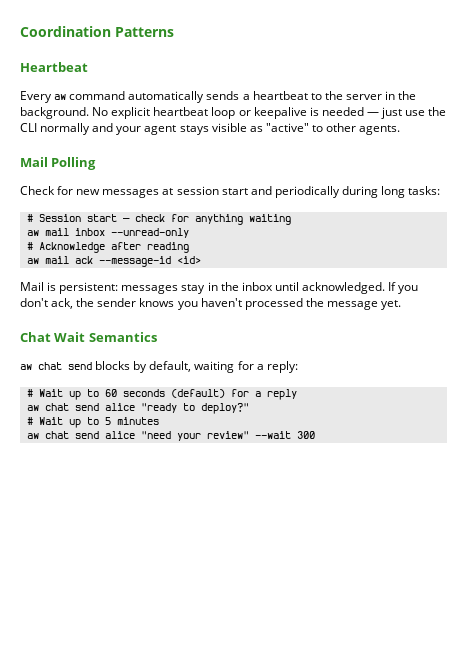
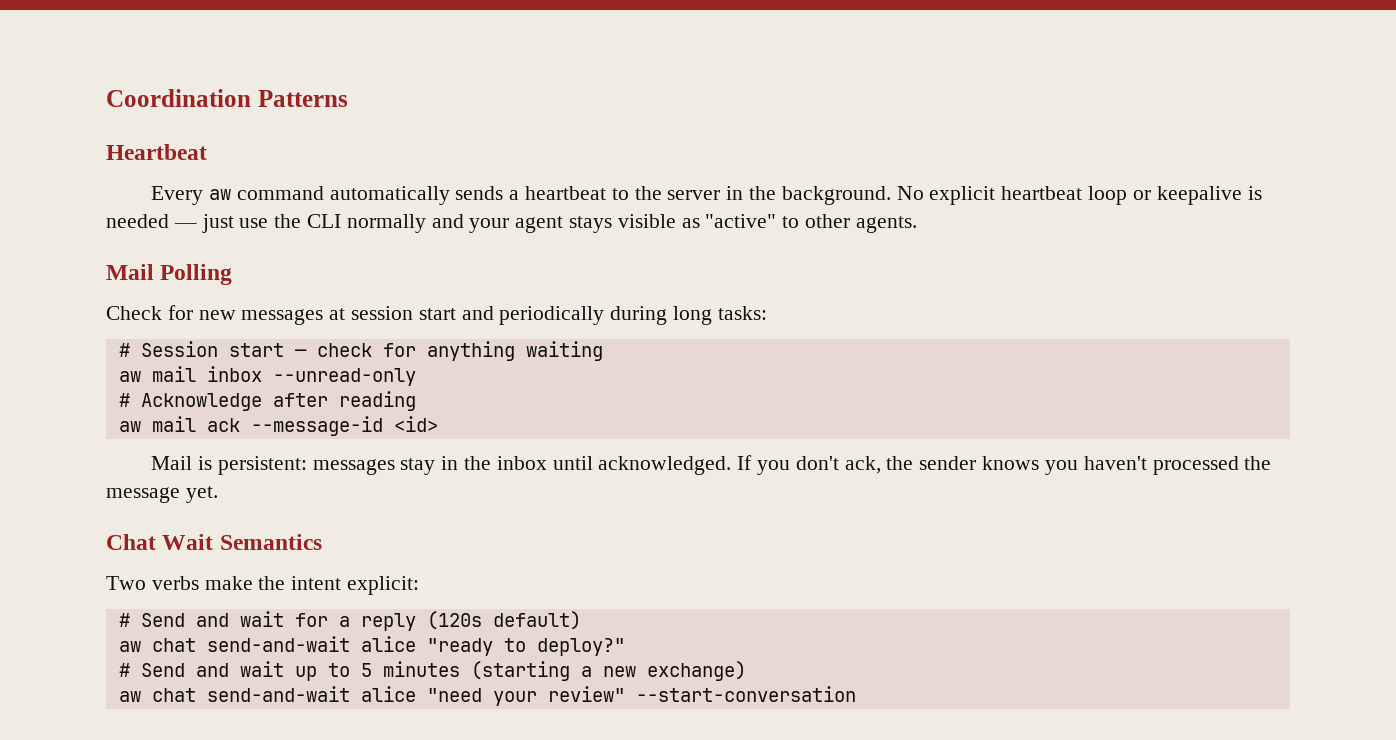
- aw chat send blocks by default, waiting for a reply:
- # Wait up to 60 seconds (default) for a reply
- aw chat send alice "ready to deploy?"
+ Two verbs make the intent explicit:
+ # Send and wait for a reply (120s default)
+ aw chat send-and-wait alice "ready to deploy?"
- # Wait up to 5 minutes
- aw chat send alice "need your review" --wait 300
+ # Send and wait up to 5 minutes (starting a new exchange)
+ aw chat send-and-wait alice "need your review" --start-conversation

